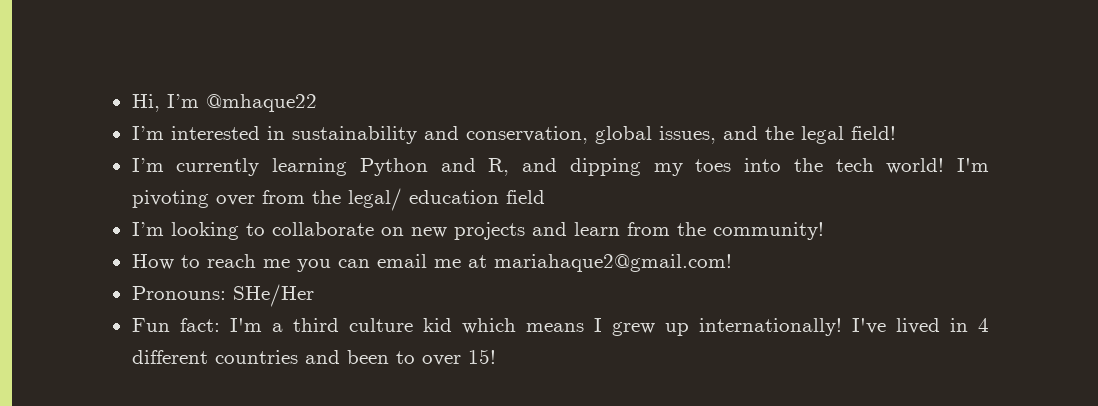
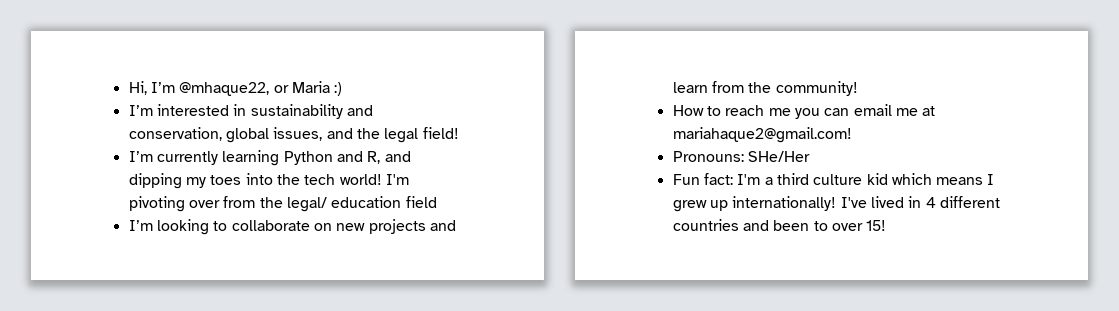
- Hi, I’m @mhaque22
+ Hi, I’m @mhaque22, or Maria :)

